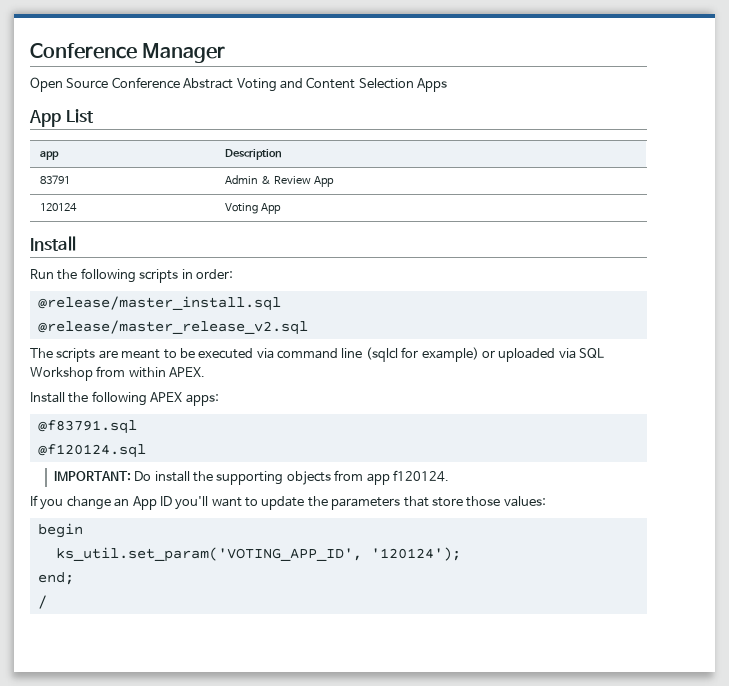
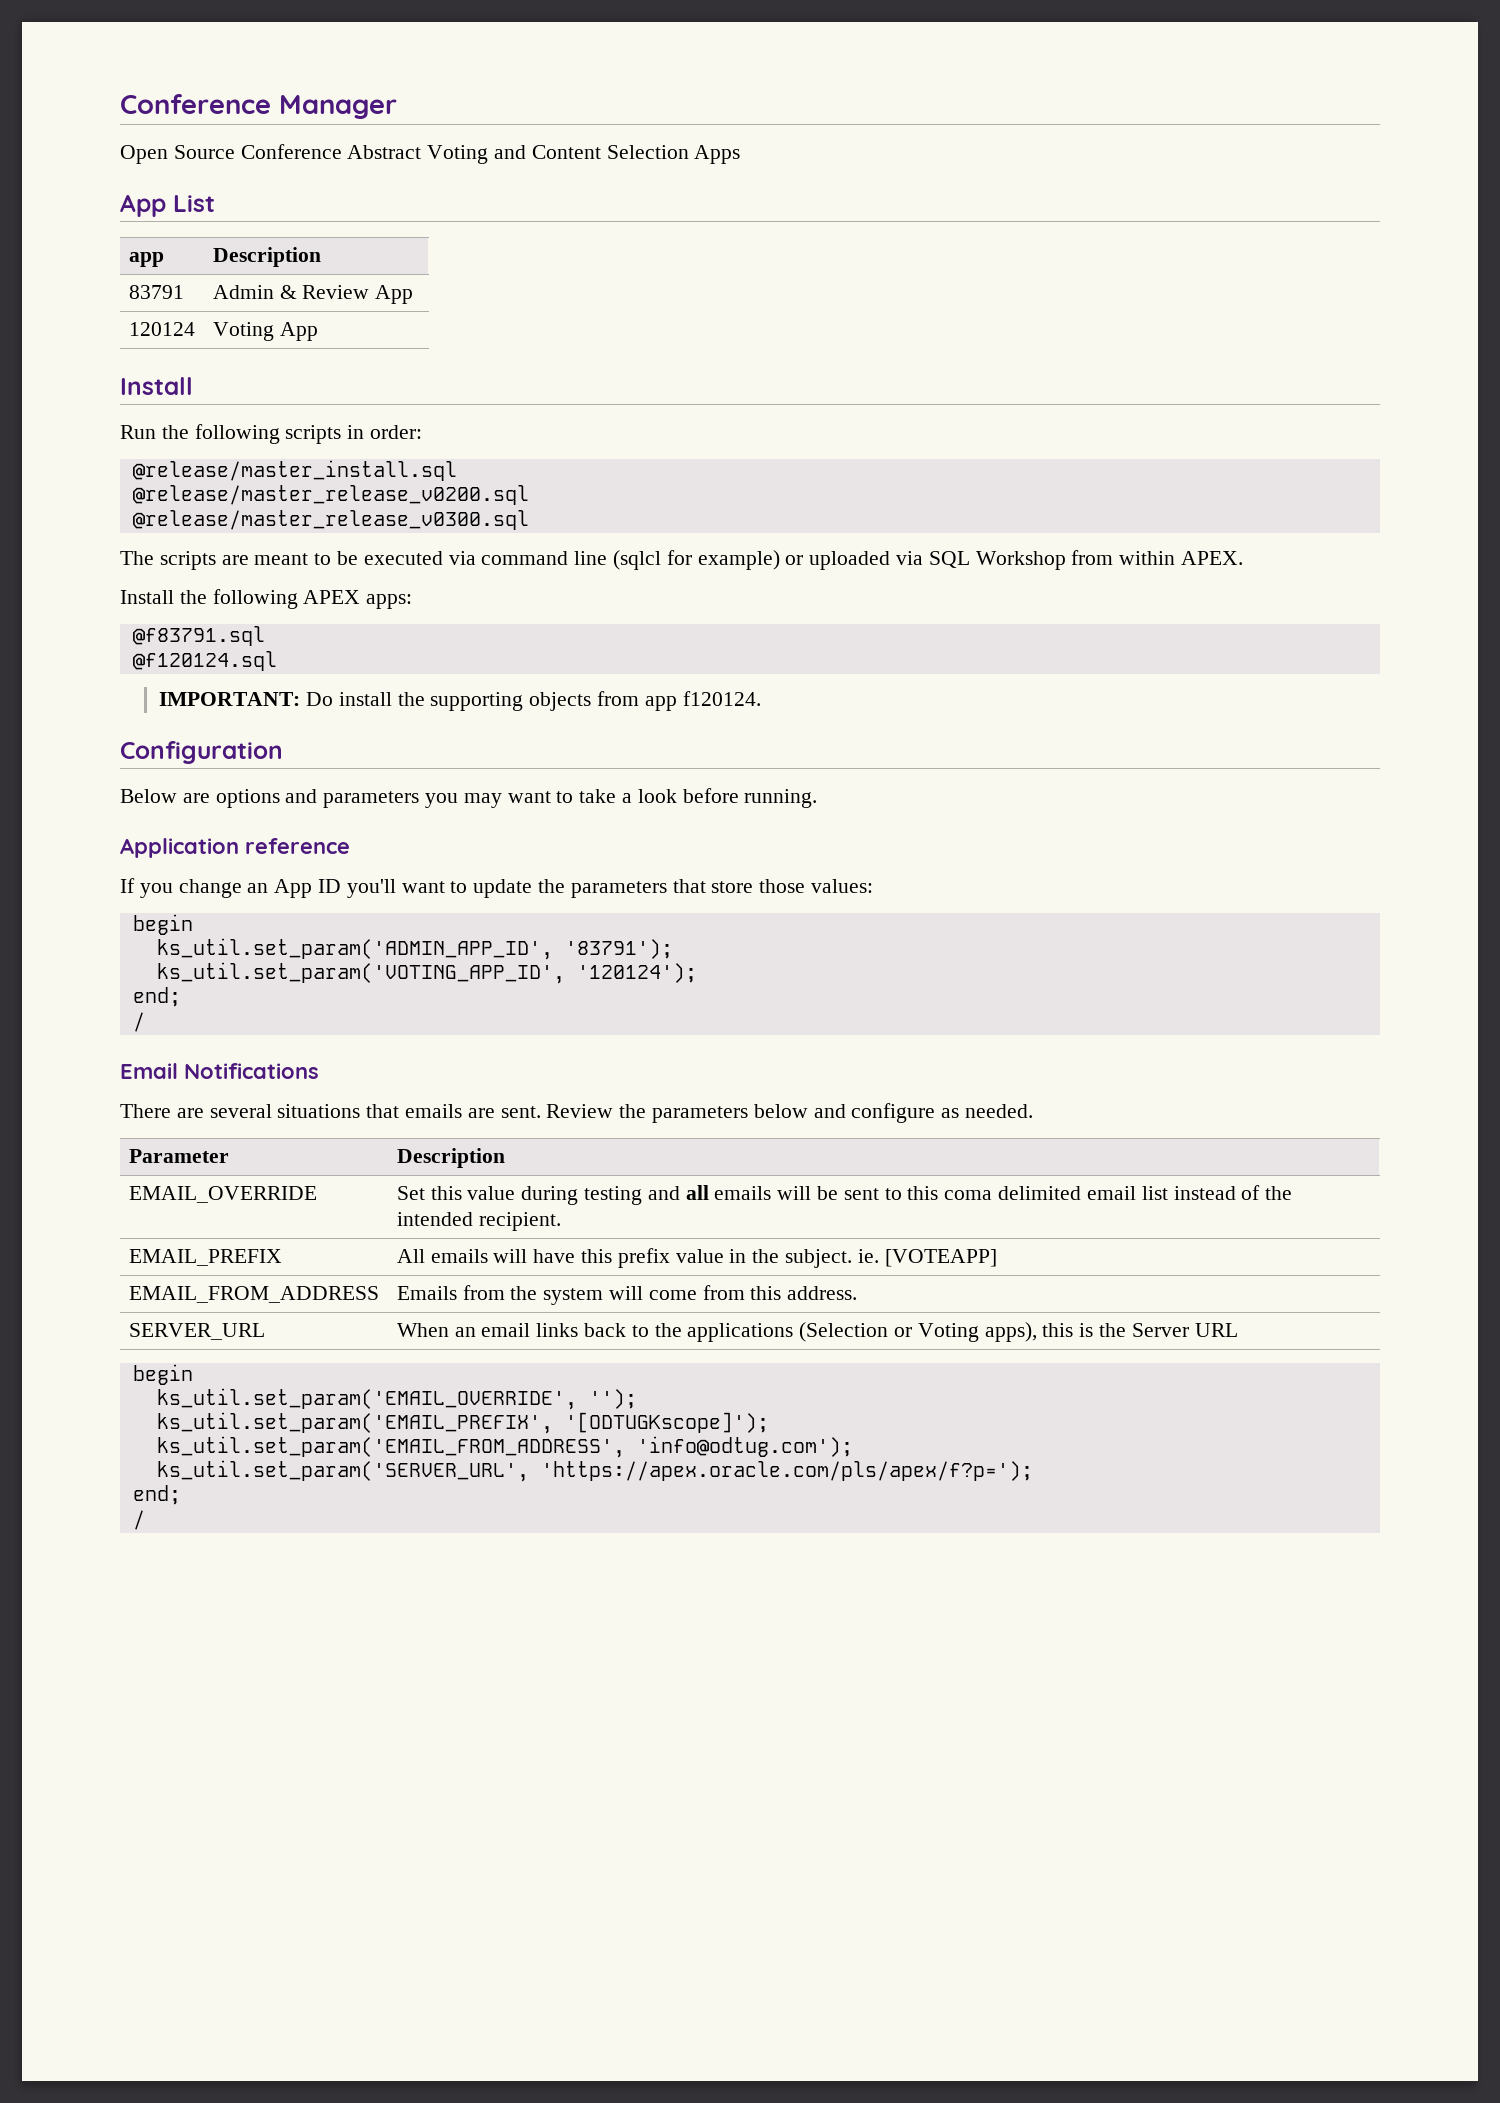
- @release/master_release_v2.sql
+ @release/master_release_v0200.sql
+ @release/master_release_v0300.sql
+ Configuration
+ Below are options and parameters you may want to take a look before running.
+ Application reference
+ ks_util.set_param('ADMIN_APP_ID', '83791');
+ Email Notifications
+ There are several situations that emails are sent. Review the parameters below and configure as needed.
+ Parameter | Description
+ EMAIL_OVERRIDE | Set this value during testing and all emails will be sent to this coma delimited email list instead of the intended recipient.
+ EMAIL_PREFIX | All emails will have this prefix value in the subject. ie. [VOTEAPP]
+ EMAIL_FROM_ADDRESS | Emails from the system will come from this address.
+ SERVER_URL | When an email links back to the applications (Selection or Voting apps), this is the Server URL
+ begin
+ ks_util.set_param('EMAIL_OVERRIDE', '');
+ ks_util.set_param('EMAIL_PREFIX', '[ODTUGKscope]');
+ ks_util.set_param('EMAIL_FROM_ADDRESS', 'info@odtug.com');
+ ks_util.set_param('SERVER_URL', 'https://apex.oracle.com/pls/apex/f?p=');
+ end;
+ /

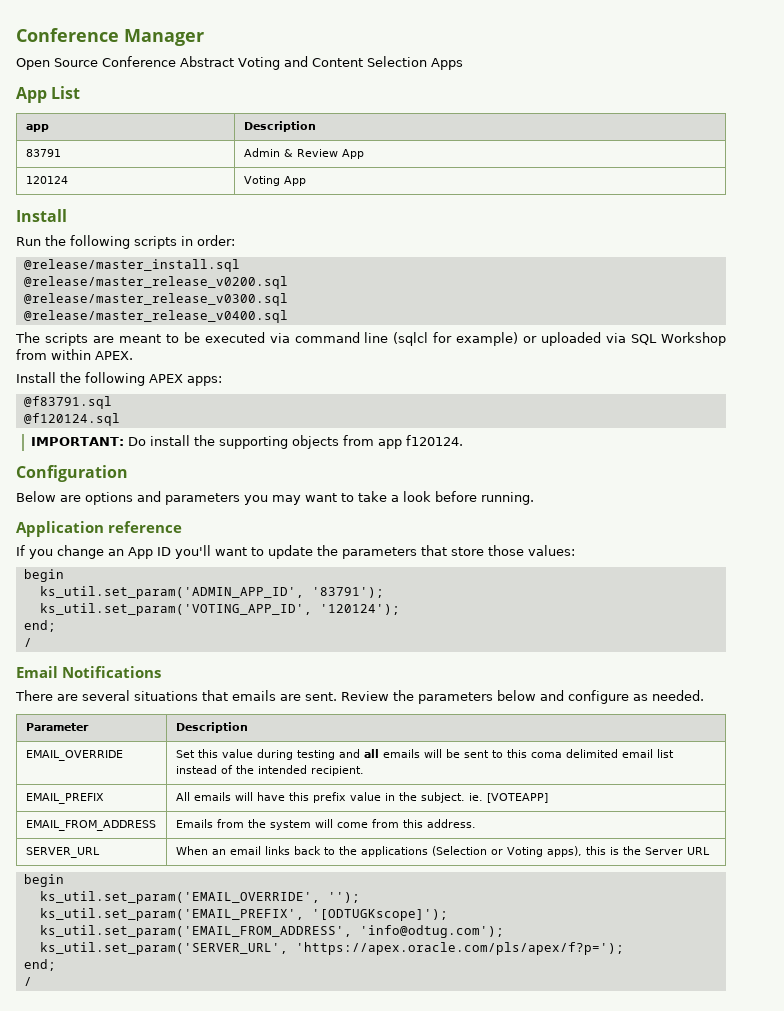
+ @release/master_release_v0400.sql

